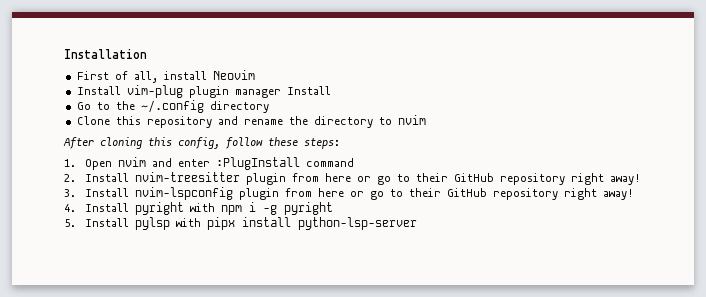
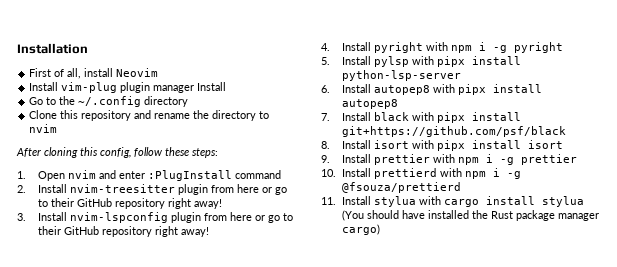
+ 6. Install autopep8 with pipx install autopep8
+ 7. Install black with pipx install git+https://github.com/psf/black
+ 8. Install isort with pipx install isort
+ 9. Install prettier with npm i -g prettier
+ 10. Install prettierd with npm i -g @fsouza/prettierd
+ 11. Install stylua with cargo install stylua (You should have installed the Rust package manager cargo)

